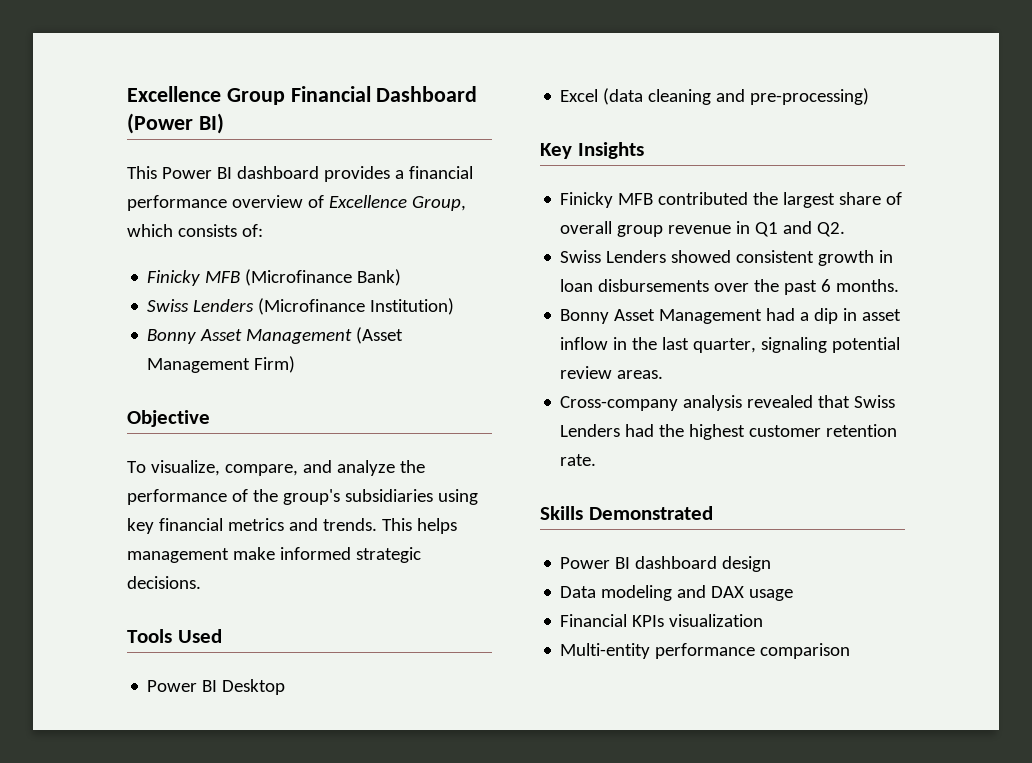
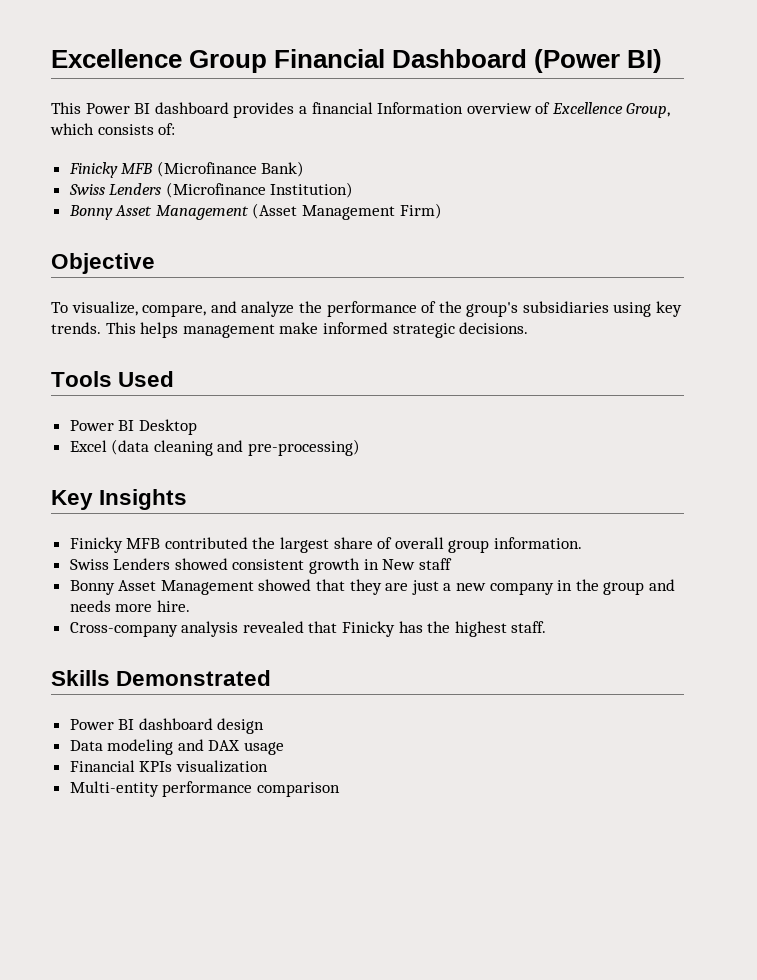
- This Power BI dashboard provides a financial performance overview of Excellence Group, which consists of:
+ This Power BI dashboard provides a financial Information overview of Excellence Group, which consists of:
- To visualize, compare, and analyze the performance of the group's subsidiaries using key financial metrics and trends.
+ To visualize, compare, and analyze the performance of the group's subsidiaries using key trends.
- Finicky MFB contributed the largest share of overall group revenue in Q1 and Q2.
+ Finicky MFB contributed the largest share of overall group information.
- Swiss Lenders showed consistent growth in loan disbursements over the past 6 months.
- Bonny Asset Management had a dip in asset inflow in the last quarter, signaling potential review areas.
- Cross-company analysis revealed that Swiss Lenders had the highest customer retention rate.
+ Swiss Lenders showed consistent growth in New staff
+ Bonny Asset Management showed that they are just a new company in the group and needs more hire.
+ Cross-company analysis revealed that Finicky has the highest staff.

